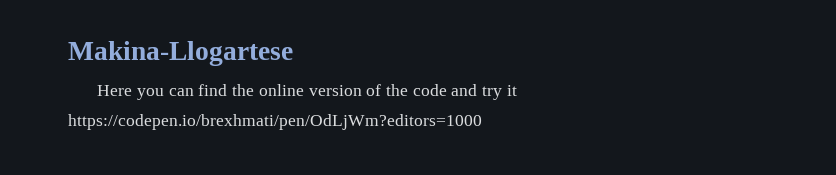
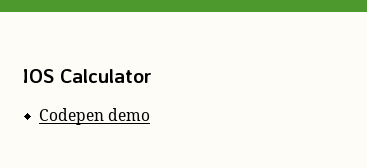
- Makina-Llogartese
- Here you can find the online version of the code and try it https://codepen.io/brexhmati/pen/OdLjWm?editors=1000
+ IOS Calculator
+ Codepen demo

